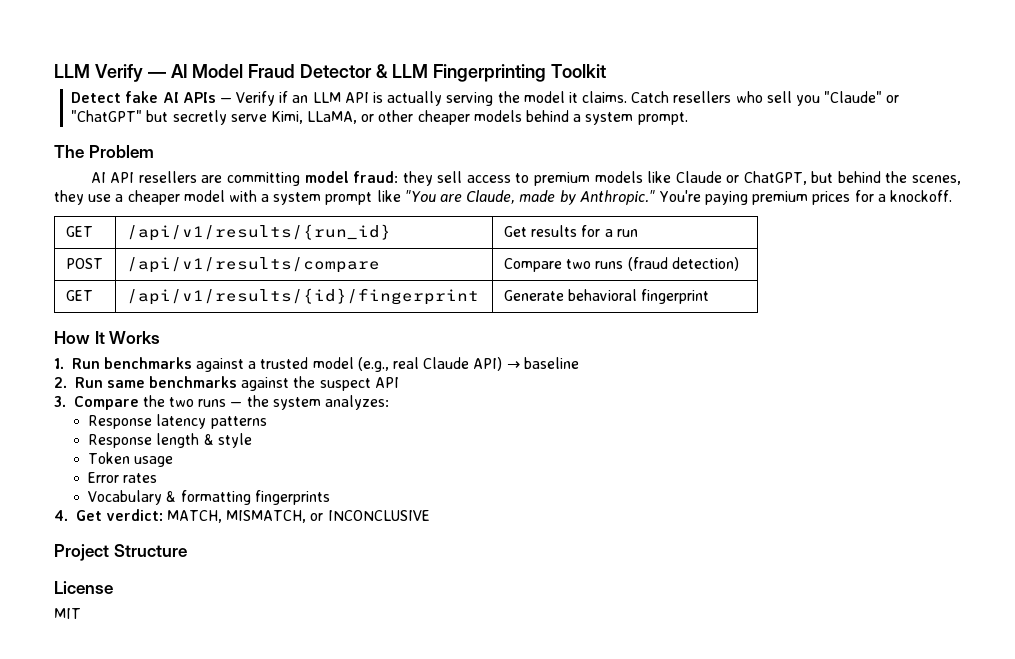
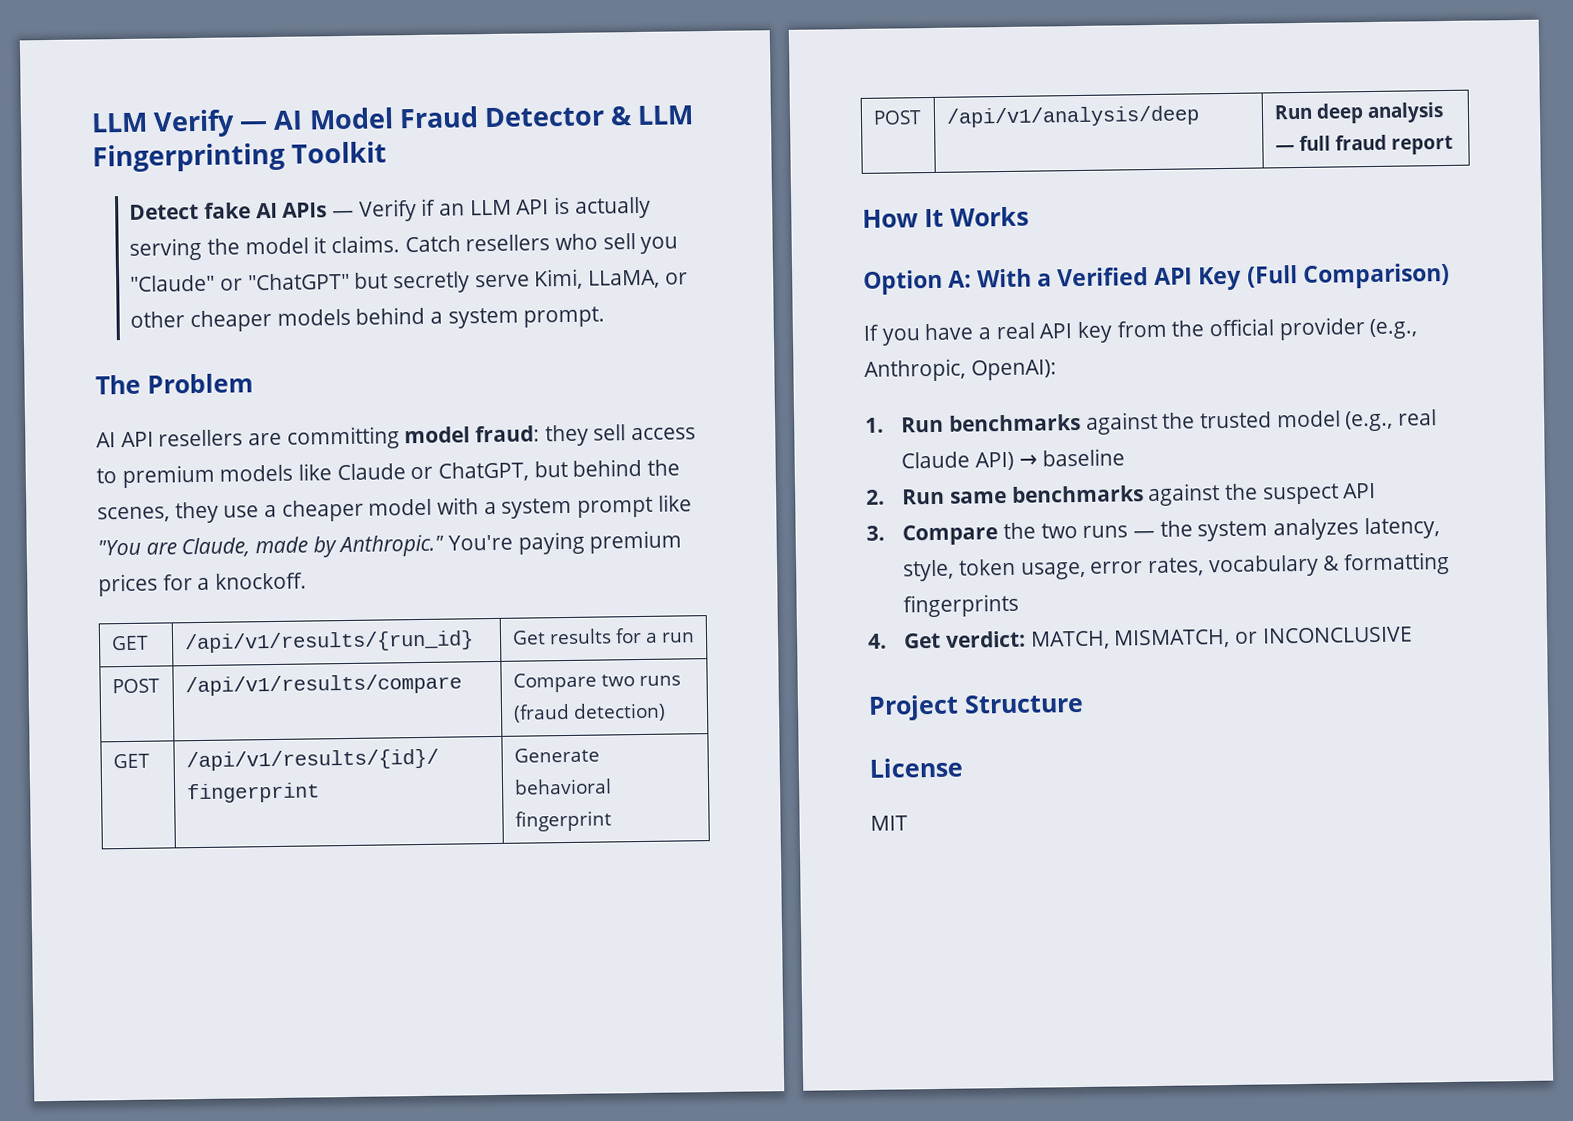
+ POST | /api/v1/analysis/deep | Run deep analysis — full fraud report
  How It Works
+ Option A: With a Verified API Key (Full Comparison)
+ If you have a real API key from the official provider (e.g., Anthropic, OpenAI):
- 1. Run benchmarks against a trusted model (e.g., real Claude API) → baseline
+ 1. Run benchmarks against the trusted model (e.g., real Claude API) → baseline
- 3. Compare the two runs — the system analyzes:
- Response latency patterns
- Response length & style
- Token usage
- Error rates
- Vocabulary & formatting fingerprints
+ 3. Compare the two runs — the system analyzes latency, style, token usage, error rates, vocabulary & formatting fingerprints

